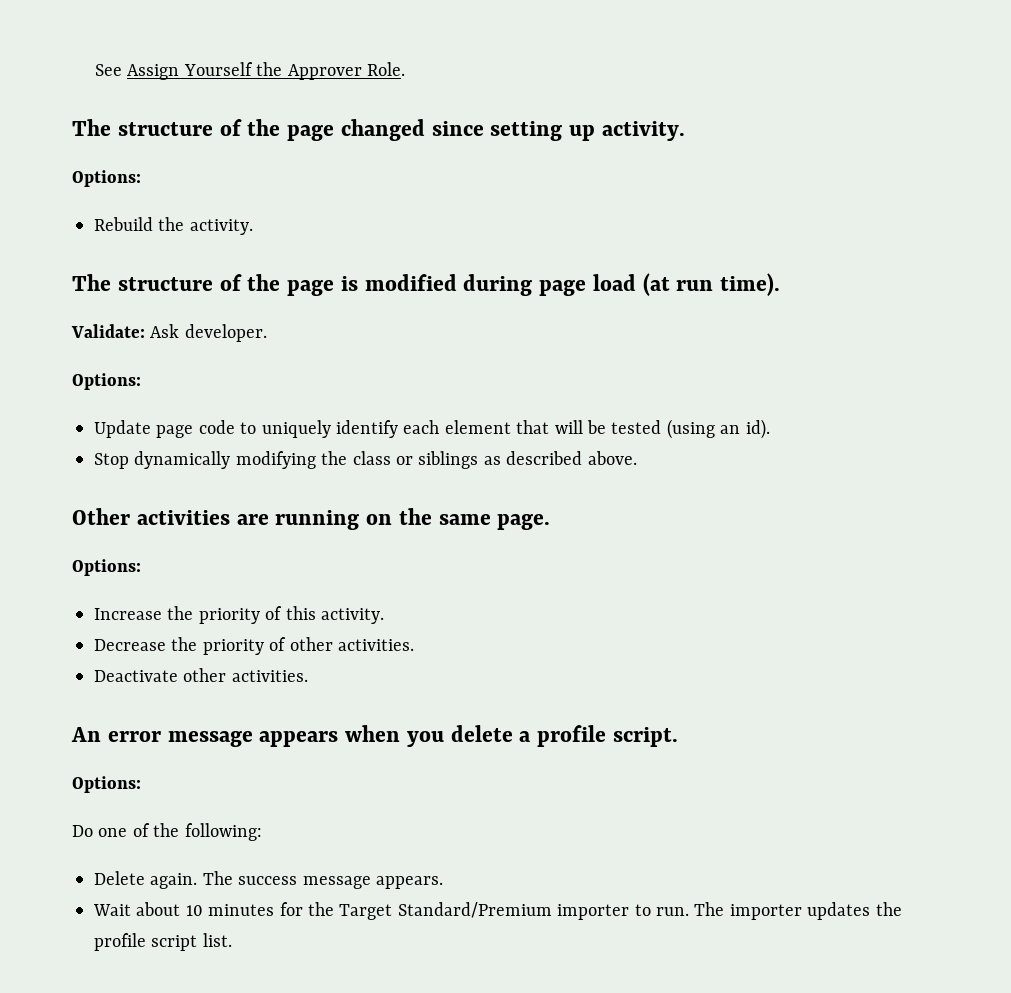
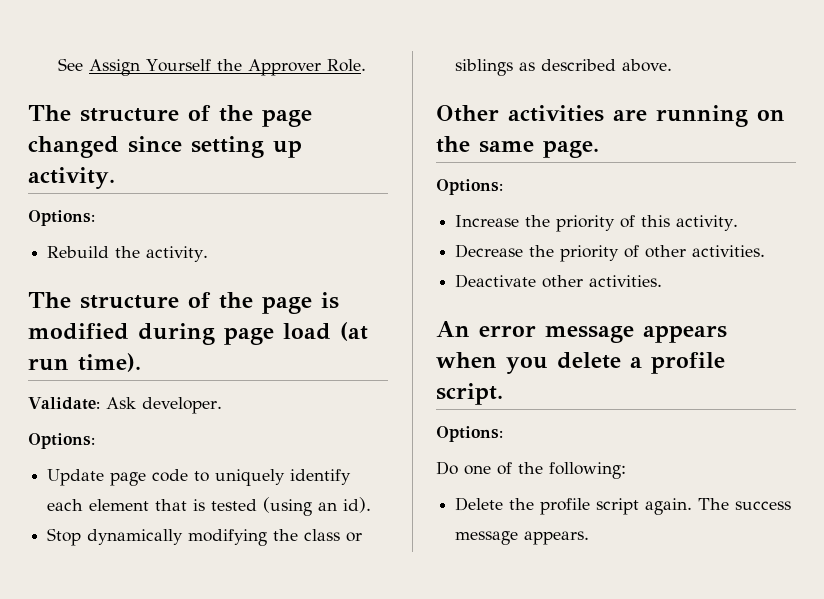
- Update page code to uniquely identify each element that will be tested (using an id).
+ Update page code to uniquely identify each element that is tested (using an id).
- Delete again.
+ Delete the profile script again.
- Wait about 10 minutes for the Target Standard/Premium importer to run. The importer updates the profile script list.

